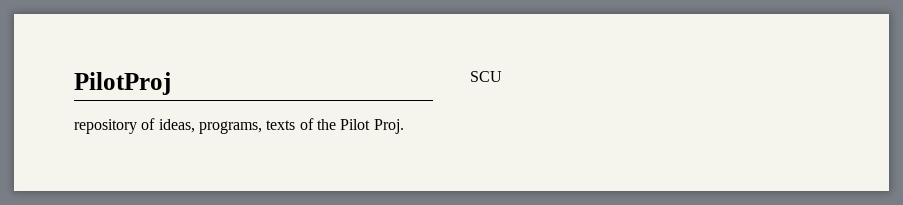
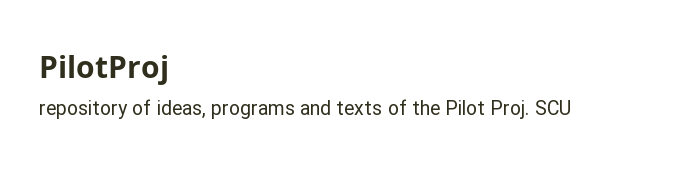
- repository of ideas, programs, texts of the Pilot Proj.
+ repository of ideas, programs and texts of the Pilot Proj.

